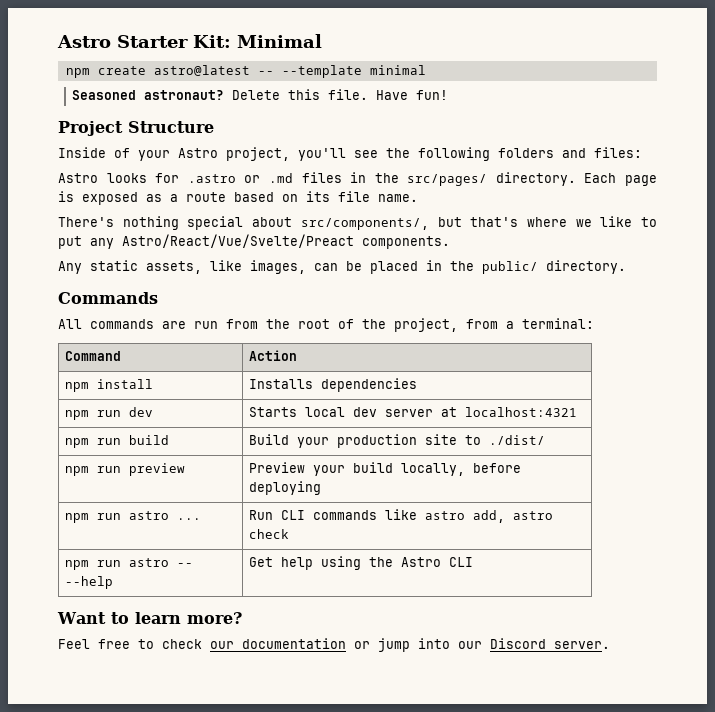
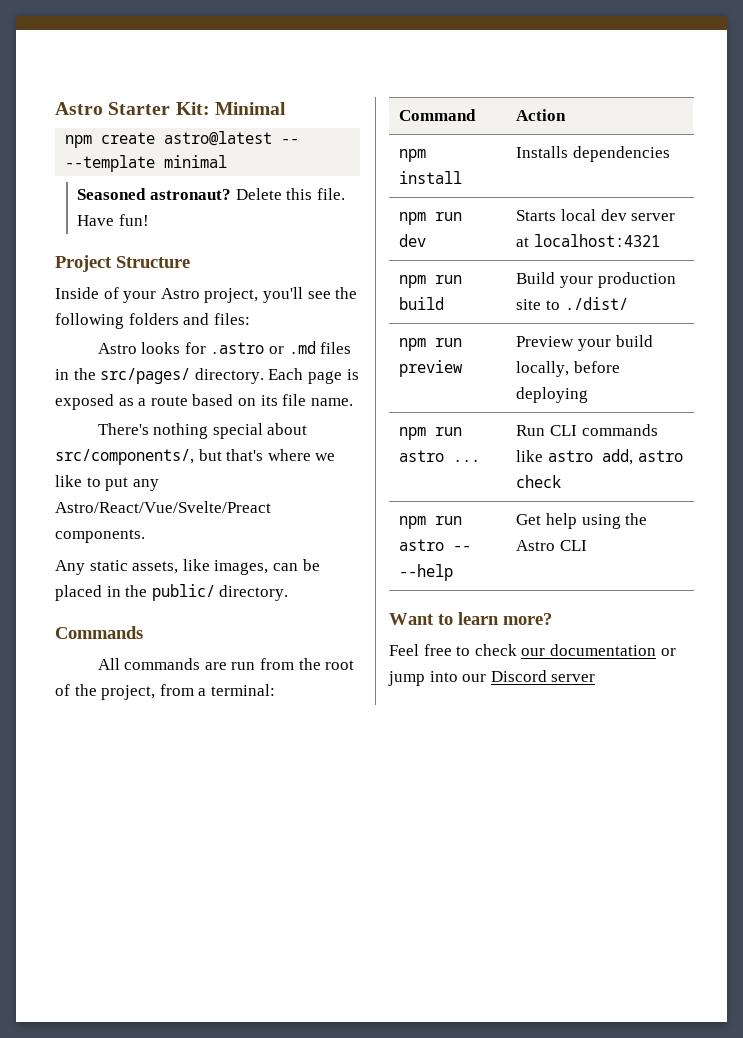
- Feel free to check our documentation or jump into our Discord server.
+ Feel free to check our documentation or jump into our Discord server

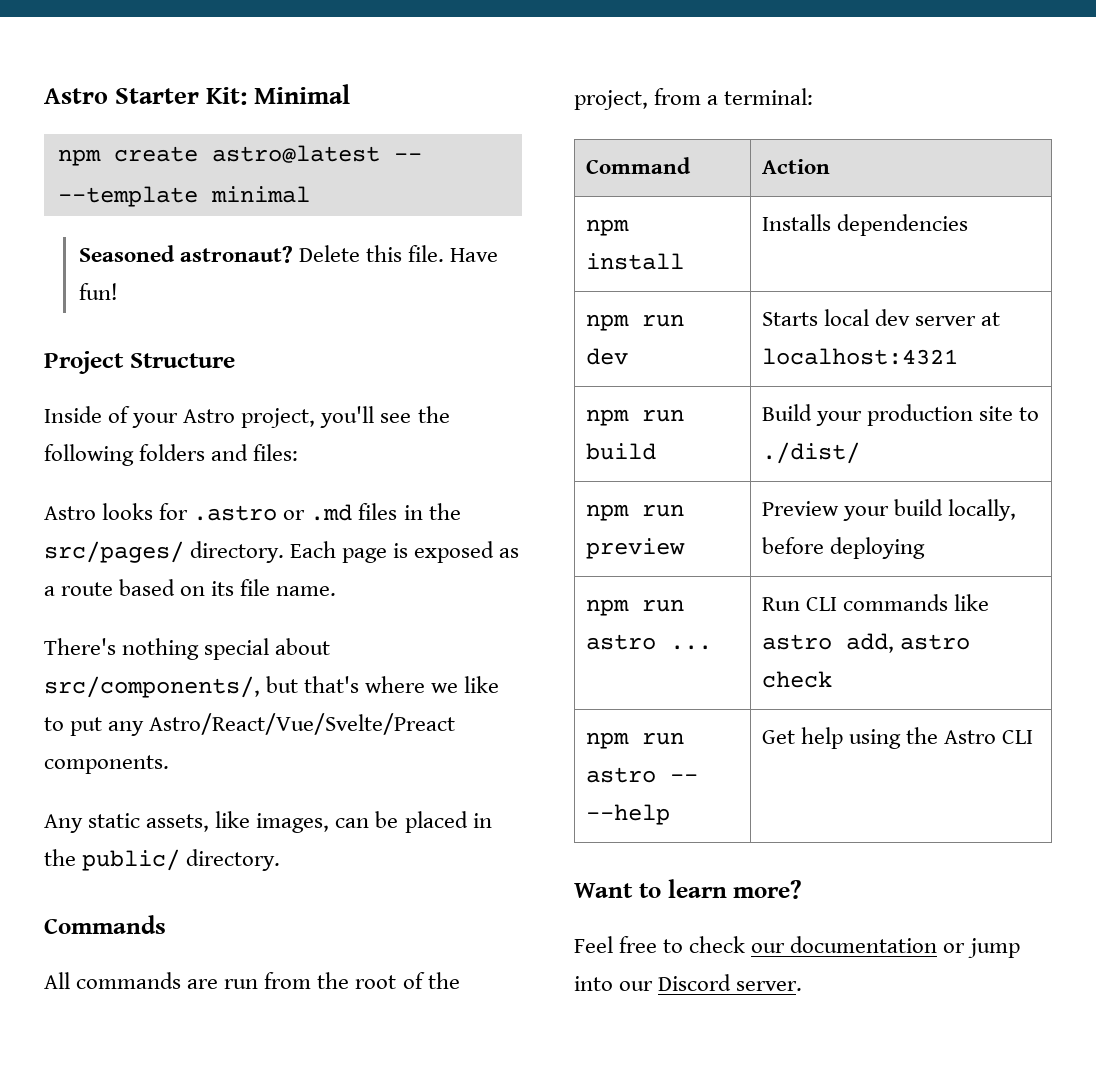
- Feel free to check our documentation or jump into our Discord server
+ Feel free to check our documentation or jump into our Discord server.

